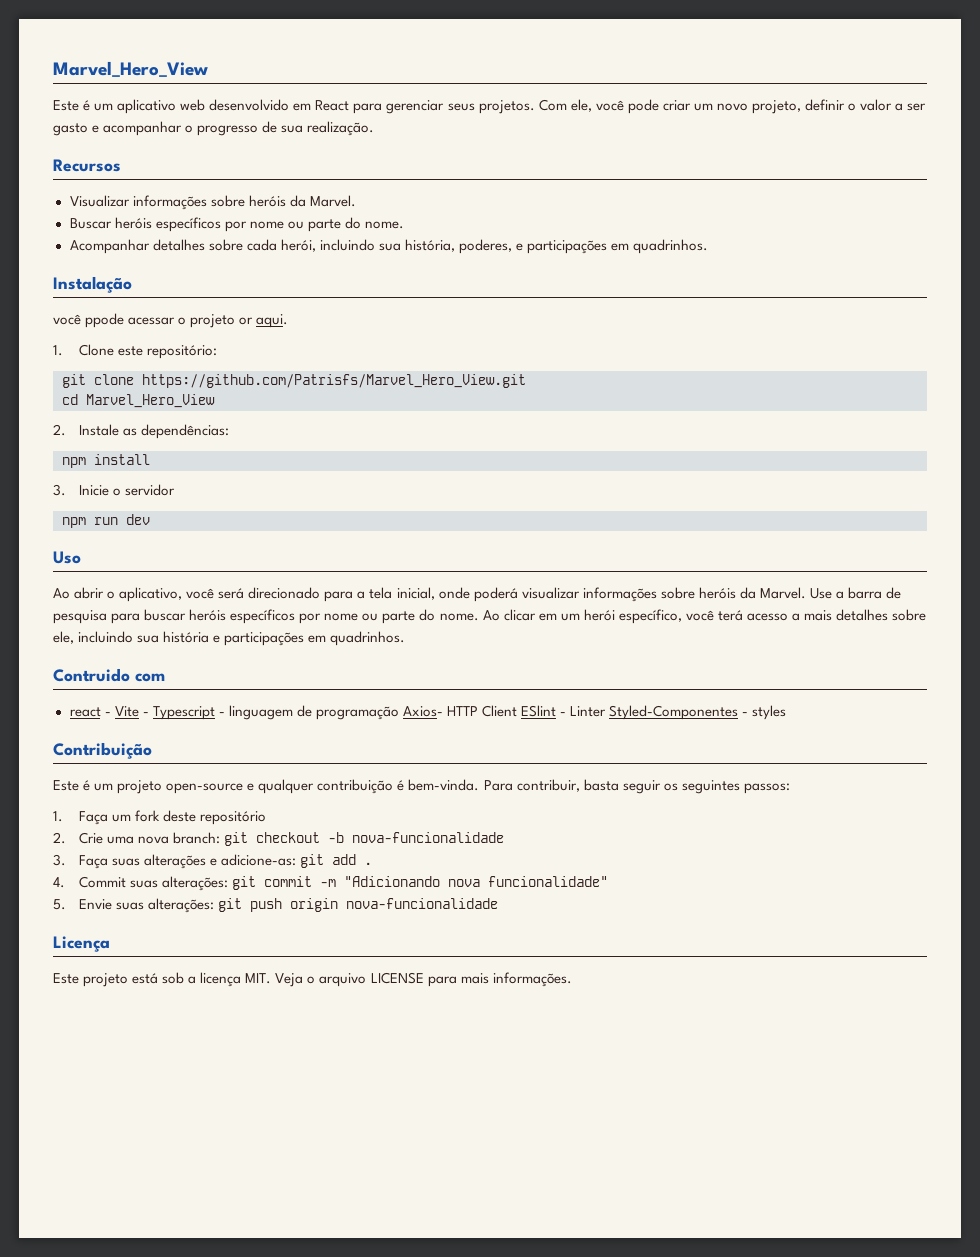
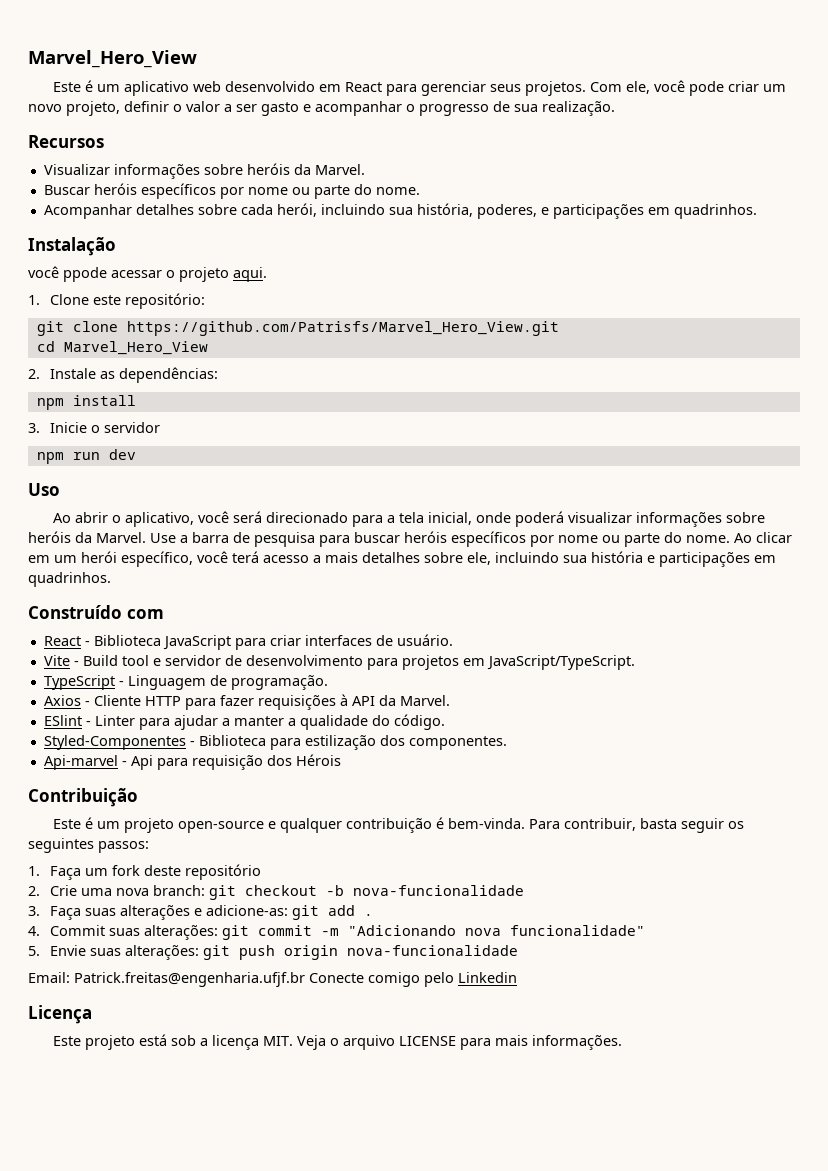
- você ppode acessar o projeto or aqui.
+ você ppode acessar o projeto aqui.
- Contruido com
+ Construído com
- react - Vite - Typescript - linguagem de programação Axios- HTTP Client ESlint - Linter Styled-Componentes - styles
+ React - Biblioteca JavaScript para criar interfaces de usuário.
+ Vite - Build tool e servidor de desenvolvimento para projetos em JavaScript/TypeScript.
+ TypeScript - Linguagem de programação.
+ Axios - Cliente HTTP para fazer requisições à API da Marvel.
+ ESlint - Linter para ajudar a manter a qualidade do código.
+ Styled-Componentes - Biblioteca para estilização dos componentes.
+ Api-marvel - Api para requisição dos Hérois
+ Email: Patrick.freitas@engenharia.ufjf.br Conecte comigo pelo Linkedin

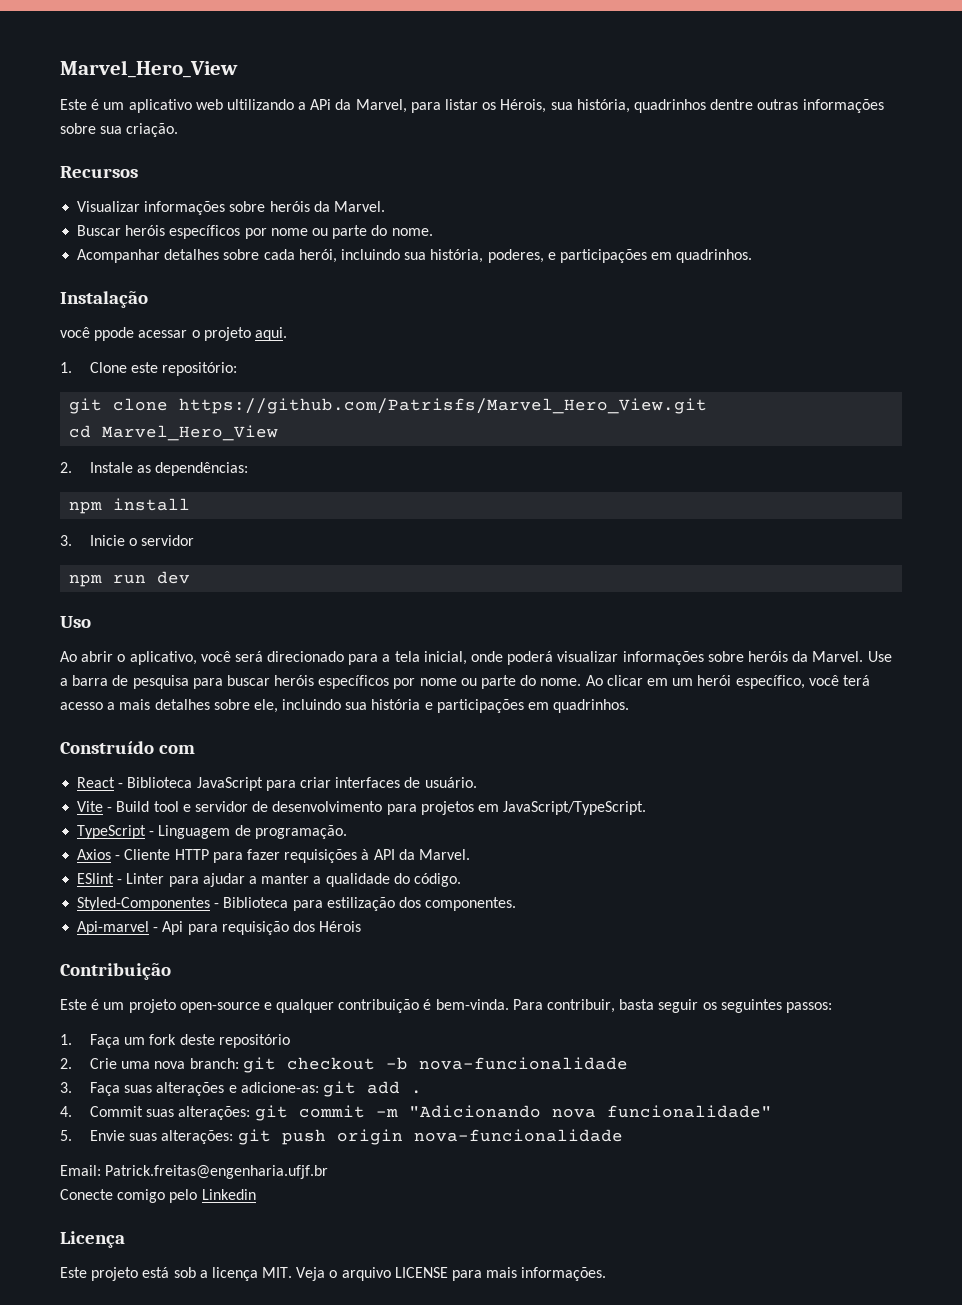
- Este é um aplicativo web desenvolvido em React para gerenciar seus projetos. Com ele, você pode criar um novo projeto, definir o valor a ser gasto e acompanhar o progresso de sua realização.
+ Este é um aplicativo web ultilizando a APi da Marvel, para listar os Hérois, sua história, quadrinhos dentre outras informações sobre sua criação.
- Email: Patrick.freitas@engenharia.ufjf.br Conecte comigo pelo Linkedin
+ Email: Patrick.freitas@engenharia.ufjf.br
+ Conecte comigo pelo Linkedin

